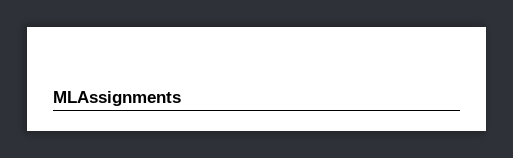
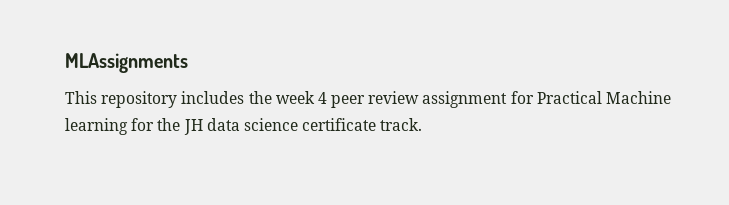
+ This repository includes the week 4 peer review assignment for Practical Machine learning for the JH data science certificate track.

